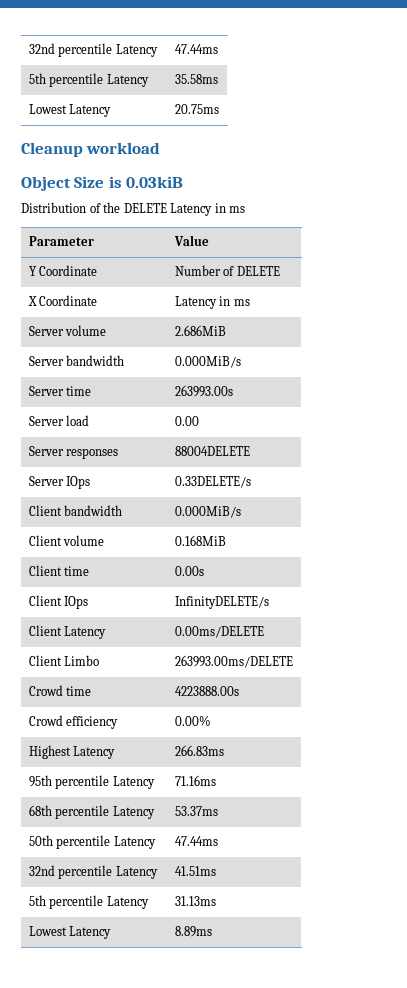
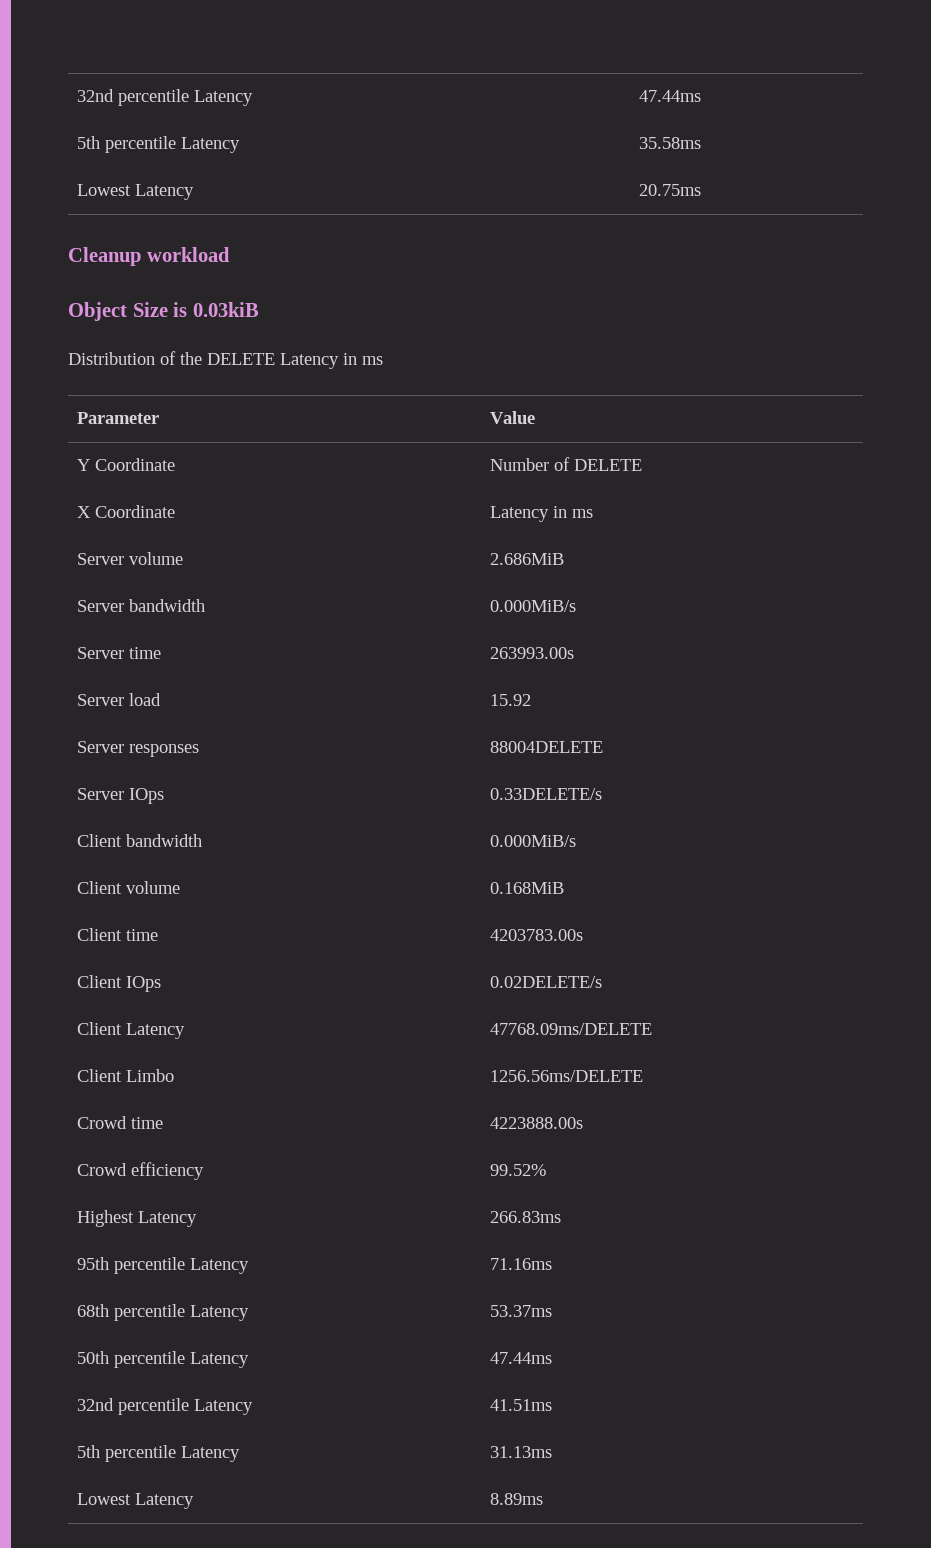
- Server load | 0.00
+ Server load | 15.92
- Client time | 0.00s
+ Client time | 4203783.00s
- Client IOps | InfinityDELETE/s
+ Client IOps | 0.02DELETE/s
- Client Latency | 0.00ms/DELETE
+ Client Latency | 47768.09ms/DELETE
- Client Limbo | 263993.00ms/DELETE
+ Client Limbo | 1256.56ms/DELETE
- Crowd efficiency | 0.00%
+ Crowd efficiency | 99.52%

